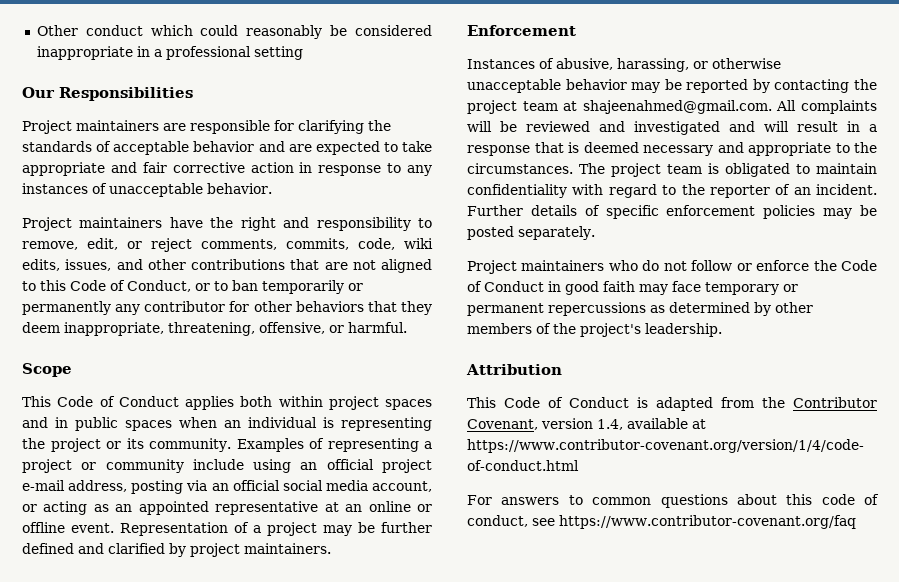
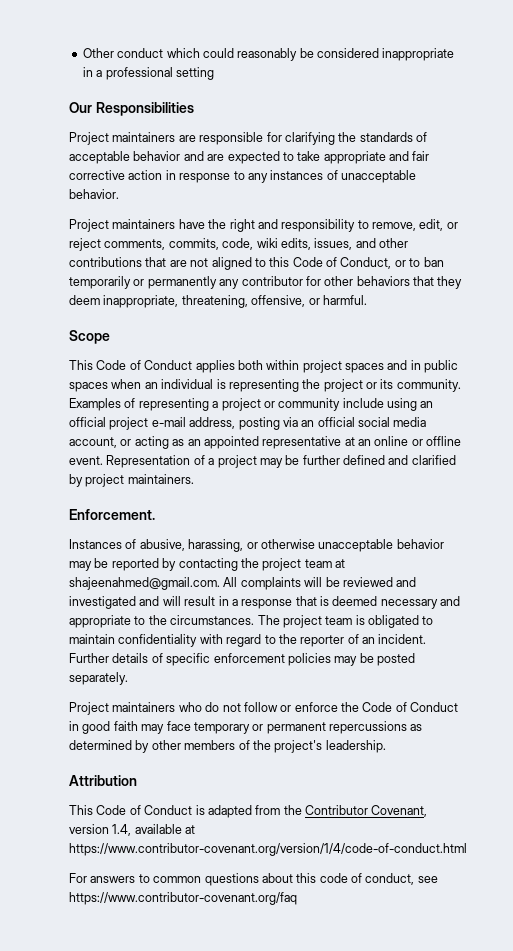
- Enforcement
+ Enforcement.

